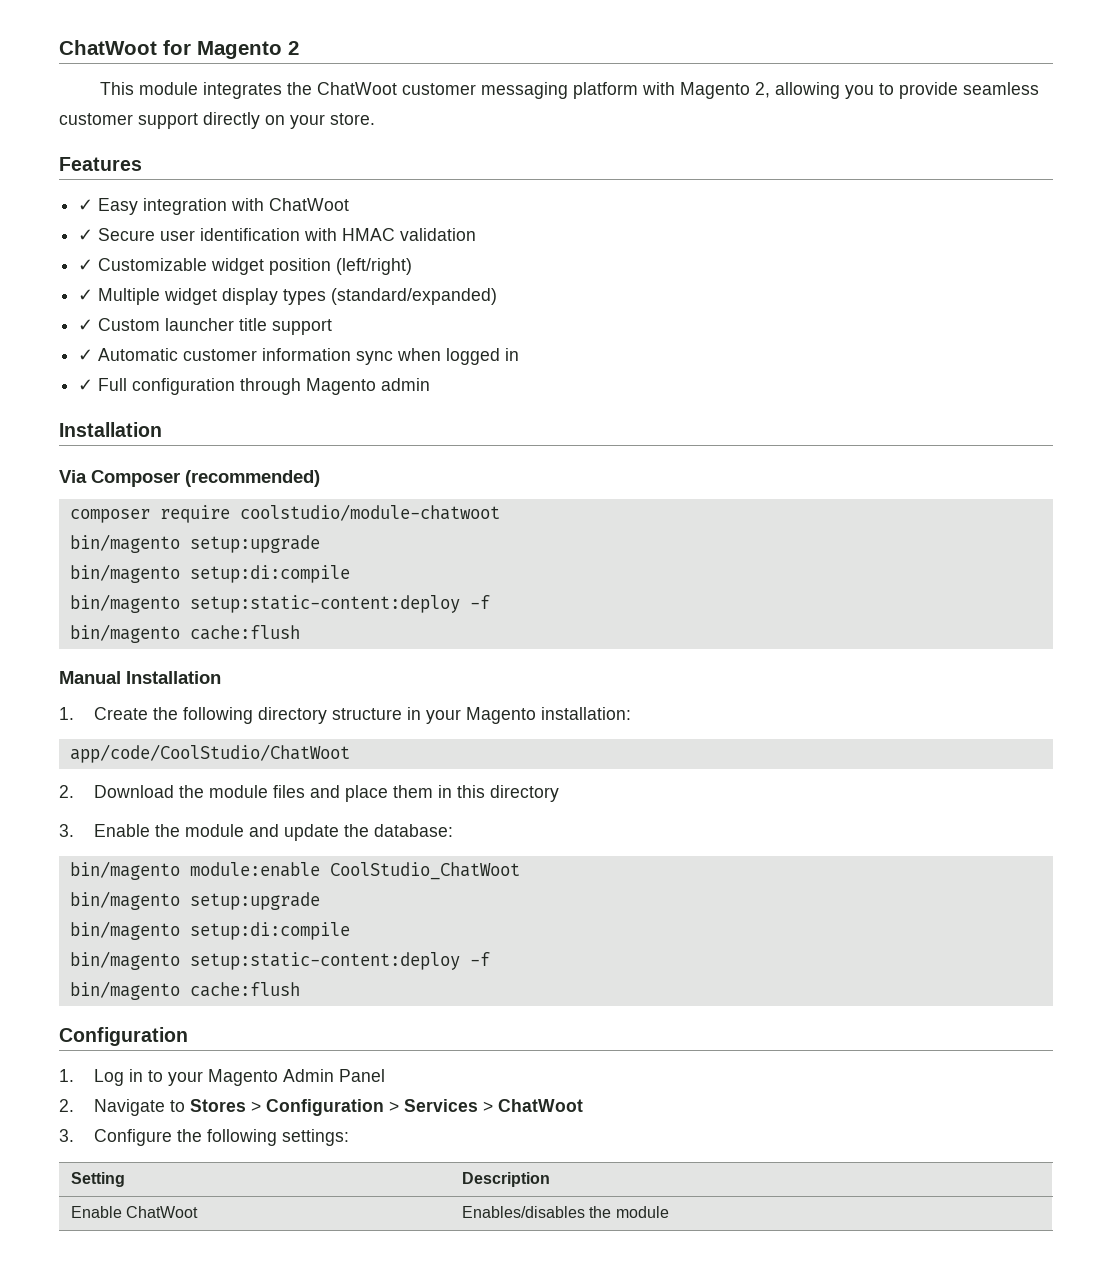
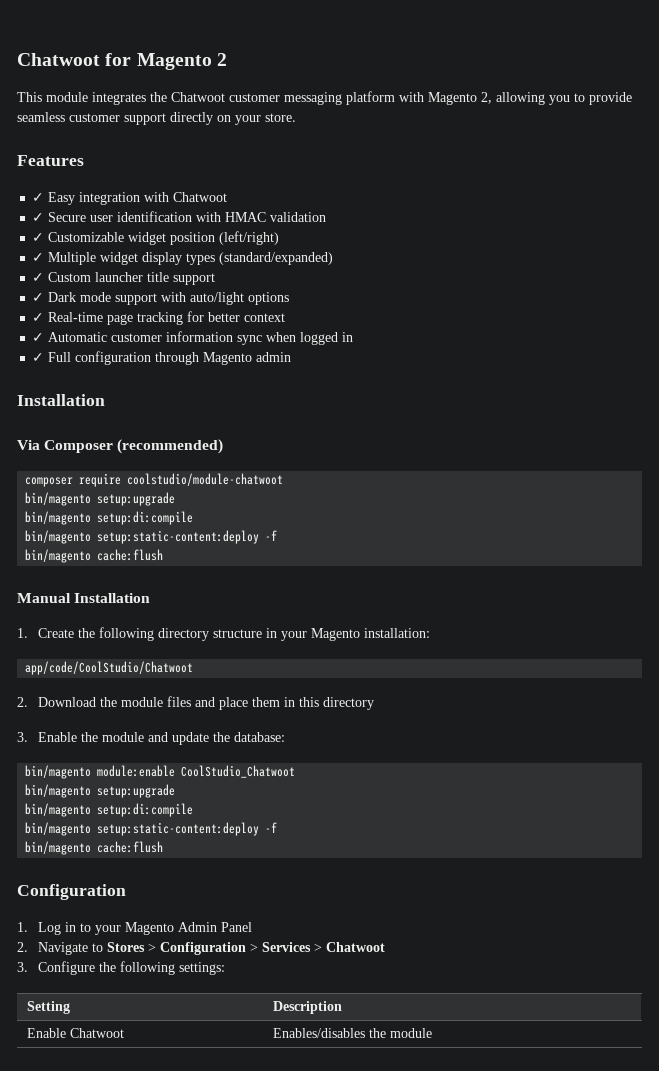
- ChatWoot for Magento 2
+ Chatwoot for Magento 2
- This module integrates the ChatWoot customer messaging platform with Magento 2, allowing you to provide seamless customer support directly on your store.
+ This module integrates the Chatwoot customer messaging platform with Magento 2, allowing you to provide seamless customer support directly on your store.
- ✓ Easy integration with ChatWoot
+ ✓ Easy integration with Chatwoot
+ ✓ Dark mode support with auto/light options
+ ✓ Real-time page tracking for better context
- app/code/CoolStudio/ChatWoot
+ app/code/CoolStudio/Chatwoot
- bin/magento module:enable CoolStudio_ChatWoot
+ bin/magento module:enable CoolStudio_Chatwoot
- 2. Navigate to Stores > Configuration > Services > ChatWoot
+ 2. Navigate to Stores > Configuration > Services > Chatwoot
- Enable ChatWoot | Enables/disables the module
+ Enable Chatwoot | Enables/disables the module

